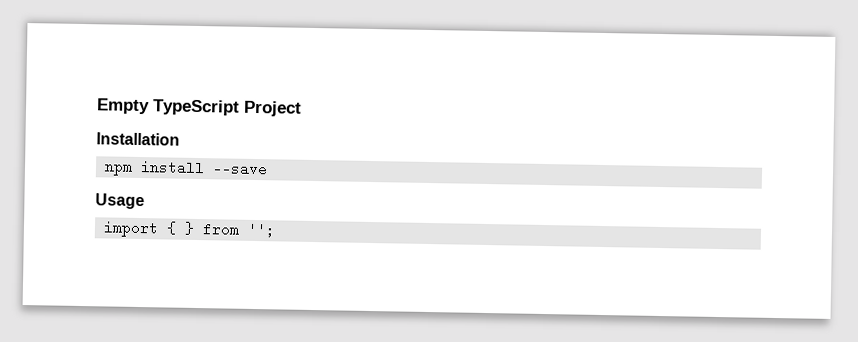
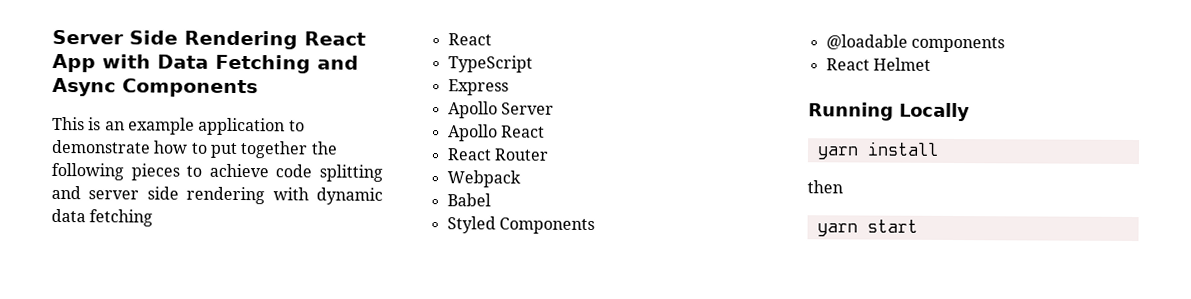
- Empty TypeScript Project
- Installation
- npm install --save
- Usage
- import { } from '';
+ Server Side Rendering React App with Data Fetching and Async Components
+ This is an example application to demonstrate how to put together the following pieces to achieve code splitting and server side rendering with dynamic data fetching
+ React
+ TypeScript
+ Express
+ Apollo Server
+ Apollo React
+ React Router
+ Webpack
+ Babel
+ Styled Components
+ @loadable components
+ React Helmet
+ Running Locally
+ yarn install
+ then
+ yarn start

